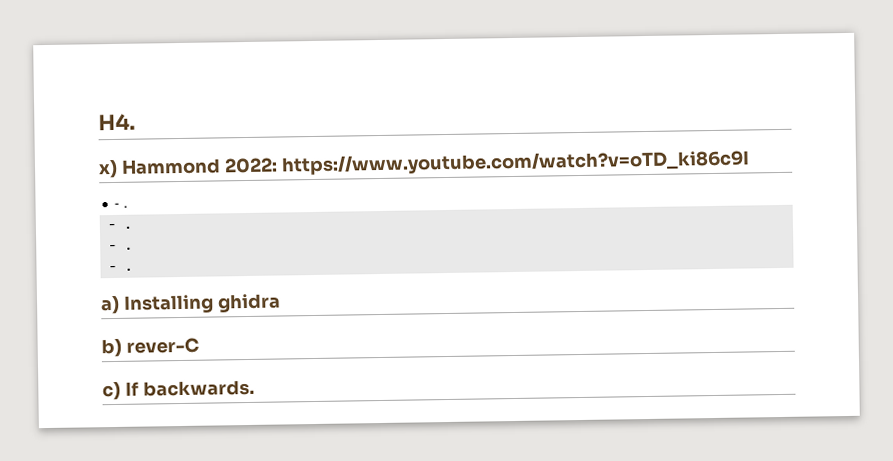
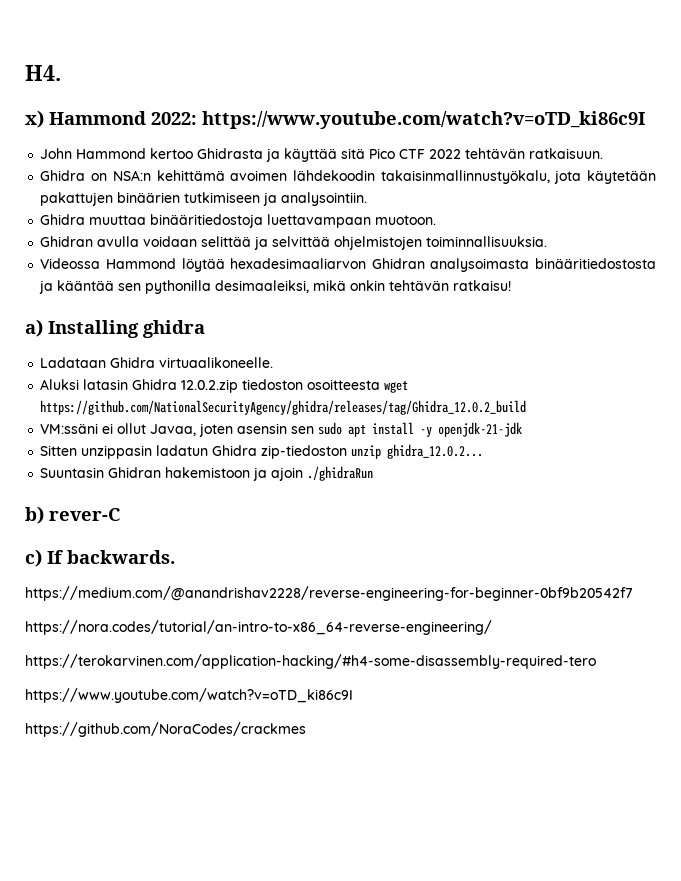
  x) Hammond 2022: https://www.youtube.com/watch?v=oTD_ki86c9I
- - .
- - .
- - .
- - .
+ John Hammond kertoo Ghidrasta ja käyttää sitä Pico CTF 2022 tehtävän ratkaisuun.
+ Ghidra on NSA:n kehittämä avoimen lähdekoodin takaisinmallinnustyökalu, jota käytetään pakattujen binäärien tutkimiseen ja analysointiin.
+ Ghidra muuttaa binääritiedostoja luettavampaan muotoon.
+ Ghidran avulla voidaan selittää ja selvittää ohjelmistojen toiminnallisuuksia.
+ Videossa Hammond löytää hexadesimaaliarvon Ghidran analysoimasta binääritiedostosta ja kääntää sen pythonilla desimaaleiksi, mikä onkin tehtävän ratkaisu!
  a) Installing ghidra
+ Ladataan Ghidra virtuaalikoneelle.
+ Aluksi latasin Ghidra 12.0.2.zip tiedoston osoitteesta wget https://github.com/NationalSecurityAgency/ghidra/releases/tag/Ghidra_12.0.2_build
+ VM:ssäni ei ollut Javaa, joten asensin sen sudo apt install -y openjdk-21-jdk
+ Sitten unzippasin ladatun Ghidra zip-tiedoston unzip ghidra_12.0.2...
+ Suuntasin Ghidran hakemistoon ja ajoin ./ghidraRun
+ https://medium.com/@anandrishav2228/reverse-engineering-for-beginner-0bf9b20542f7
+ https://nora.codes/tutorial/an-intro-to-x86_64-reverse-engineering/
+ https://terokarvinen.com/application-hacking/#h4-some-disassembly-required-tero
+ https://www.youtube.com/watch?v=oTD_ki86c9I
+ https://github.com/NoraCodes/crackmes

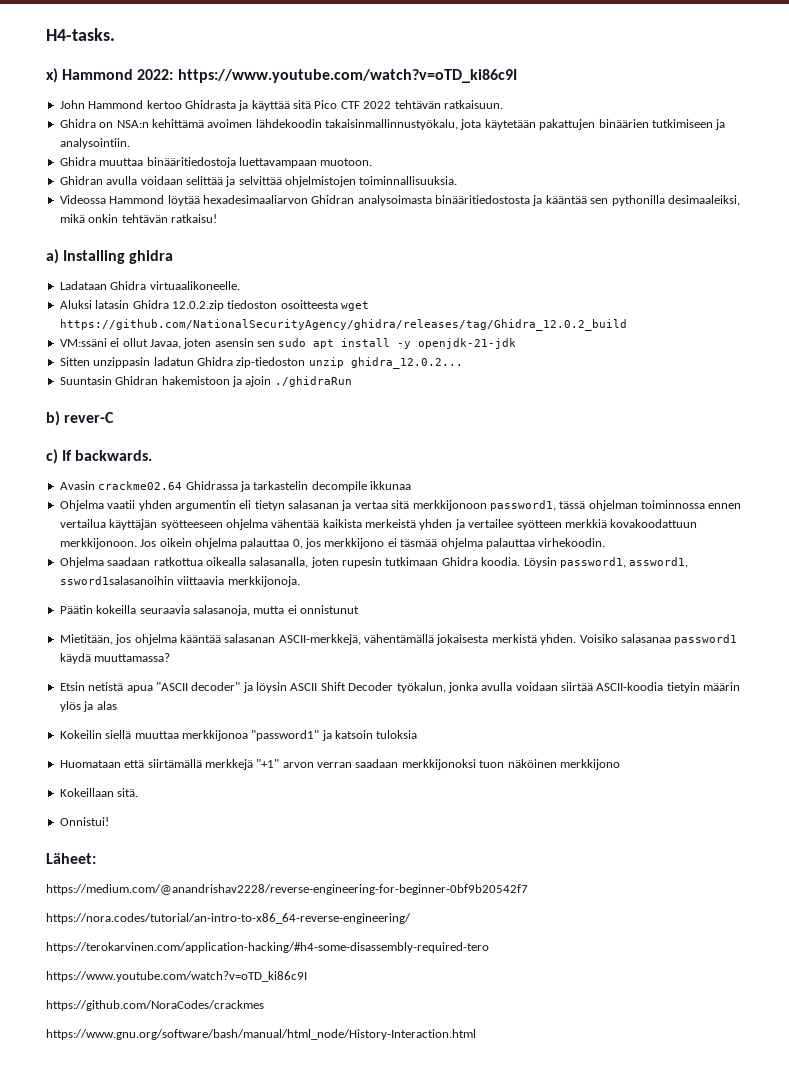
- H4.
+ H4-tasks.
+ Avasin crackme02.64 Ghidrassa ja tarkastelin decompile ikkunaa
+ Ohjelma vaatii yhden argumentin eli tietyn salasanan ja vertaa sitä merkkijonoon password1, tässä ohjelman toiminnossa ennen vertailua käyttäjän syötteeseen ohjelma vähentää kaikista merkeistä yhden ja vertailee syötteen merkkiä kovakoodattuun merkkijonoon. Jos oikein ohjelma palauttaa 0, jos merkkijono ei täsmää ohjelma palauttaa virhekoodin.
+ Ohjelma saadaan ratkottua oikealla salasanalla, joten rupesin tutkimaan Ghidra koodia. Löysin password1, assword1, ssword1salasanoihin viittaavia merkkijonoja.
+ Päätin kokeilla seuraavia salasanoja, mutta ei onnistunut
+ Mietitään, jos ohjelma kääntää salasanan ASCII-merkkejä, vähentämällä jokaisesta merkistä yhden. Voisiko salasanaa password1 käydä muuttamassa?
+ Etsin netistä apua "ASCII decoder" ja löysin ASCII Shift Decoder työkalun, jonka avulla voidaan siirtää ASCII-koodia tietyin määrin ylös ja alas
+ Kokeilin siellä muuttaa merkkijonoa "password1" ja katsoin tuloksia
+ Huomataan että siirtämällä merkkejä "+1" arvon verran saadaan merkkijonoksi tuon näköinen merkkijono
+ Kokeillaan sitä.
+ Onnistui!
+ Läheet:
+ https://www.gnu.org/software/bash/manual/html_node/History-Interaction.html

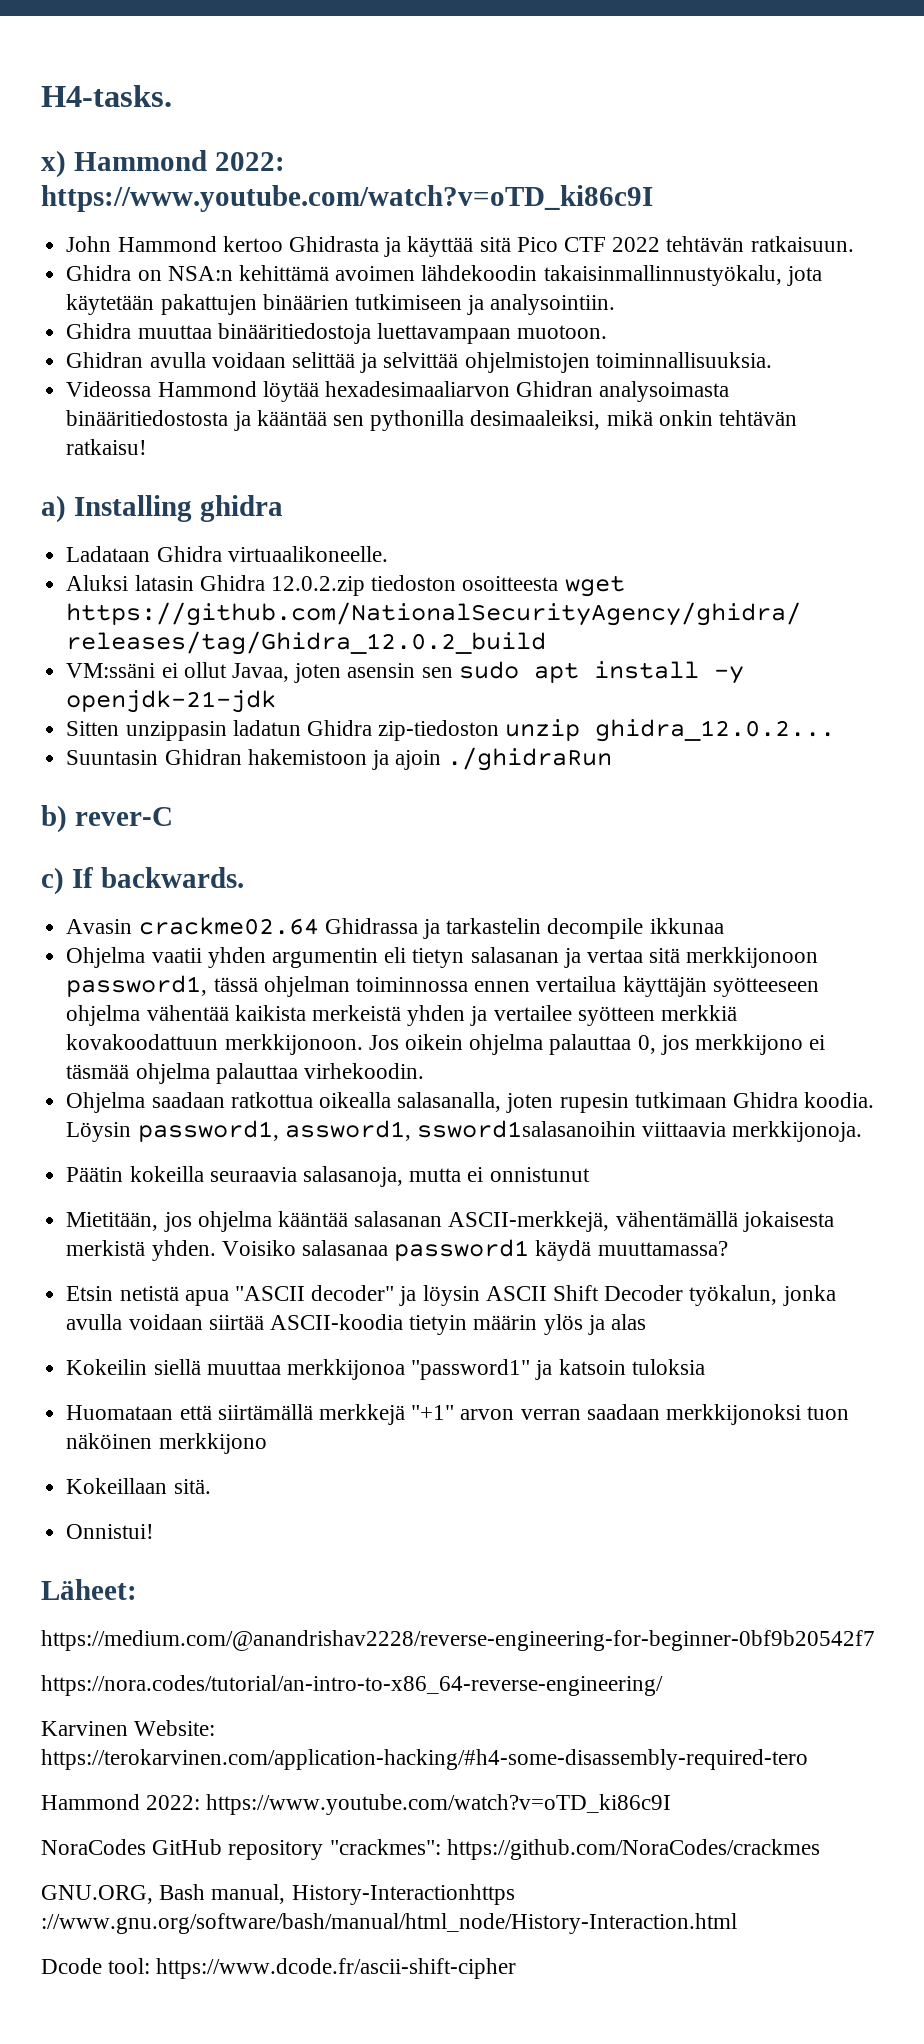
- https://terokarvinen.com/application-hacking/#h4-some-disassembly-required-tero
- https://www.youtube.com/watch?v=oTD_ki86c9I
- https://github.com/NoraCodes/crackmes
- https://www.gnu.org/software/bash/manual/html_node/History-Interaction.html
+ Karvinen Website: https://terokarvinen.com/application-hacking/#h4-some-disassembly-required-tero
+ Hammond 2022: https://www.youtube.com/watch?v=oTD_ki86c9I
+ NoraCodes GitHub repository "crackmes": https://github.com/NoraCodes/crackmes
+ GNU.ORG, Bash manual, History-Interactionhttps ://www.gnu.org/software/bash/manual/html_node/History-Interaction.html
+ Dcode tool: https://www.dcode.fr/ascii-shift-cipher

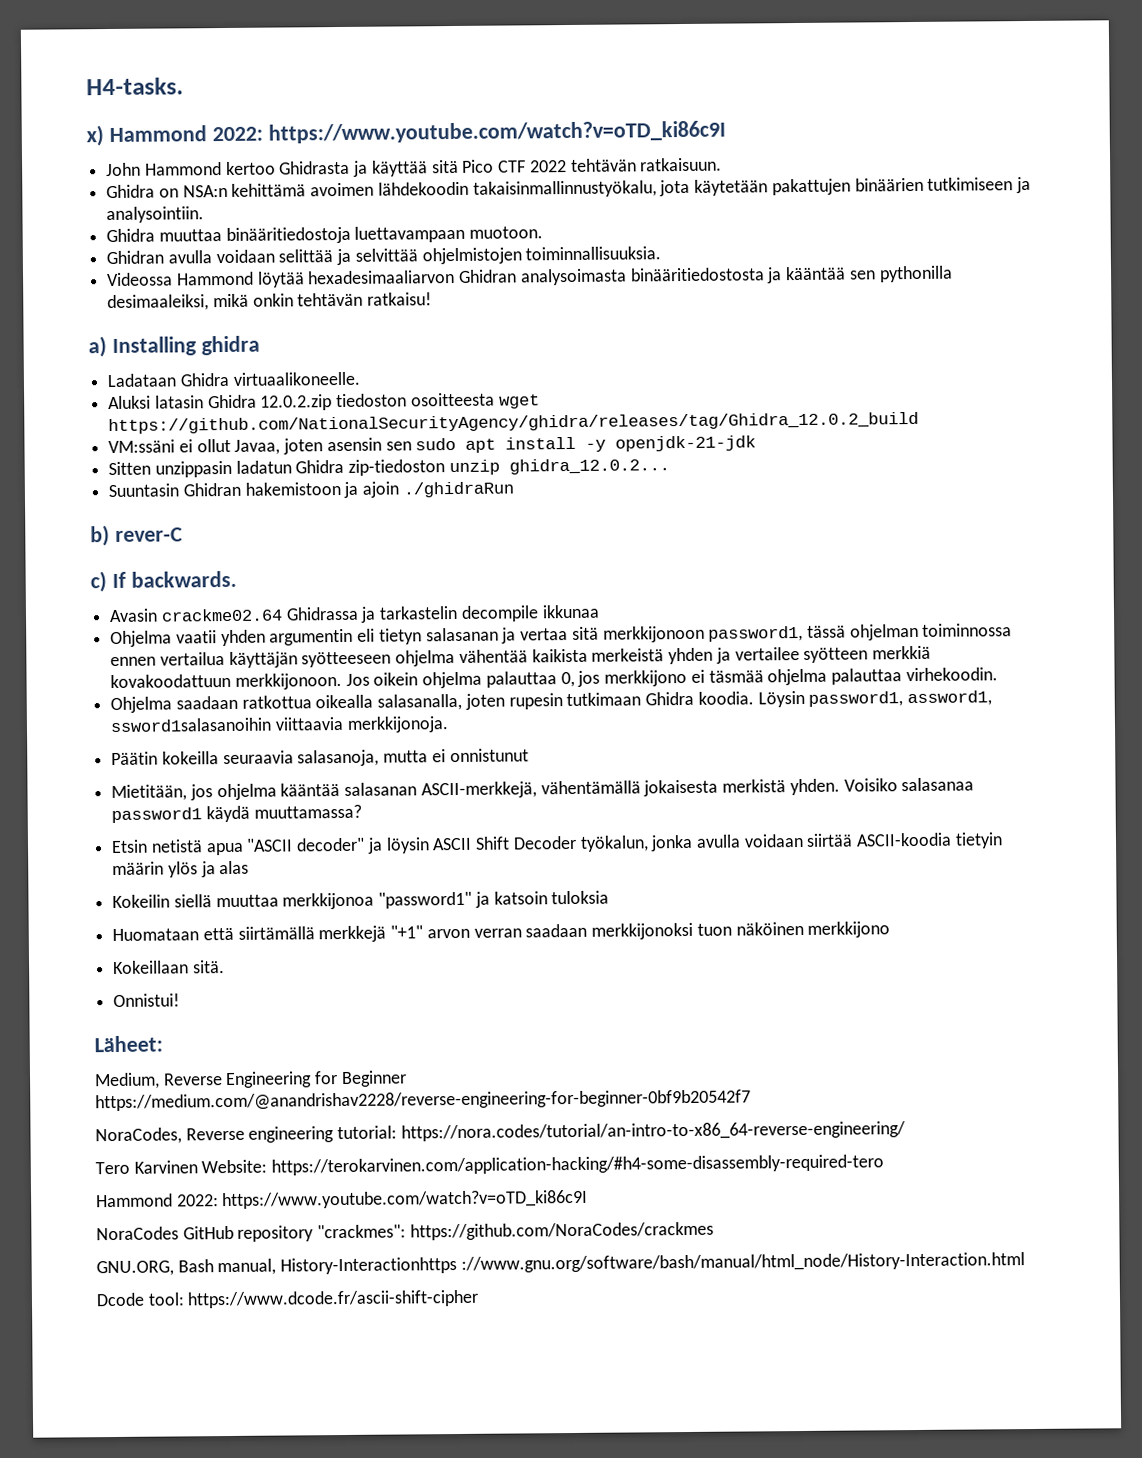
- https://medium.com/@anandrishav2228/reverse-engineering-for-beginner-0bf9b20542f7
- https://nora.codes/tutorial/an-intro-to-x86_64-reverse-engineering/
+ Medium, Reverse Engineering for Beginner https://medium.com/@anandrishav2228/reverse-engineering-for-beginner-0bf9b20542f7
+ NoraCodes, Reverse engineering tutorial: https://nora.codes/tutorial/an-intro-to-x86_64-reverse-engineering/
- Karvinen Website: https://terokarvinen.com/application-hacking/#h4-some-disassembly-required-tero
+ Tero Karvinen Website: https://terokarvinen.com/application-hacking/#h4-some-disassembly-required-tero

